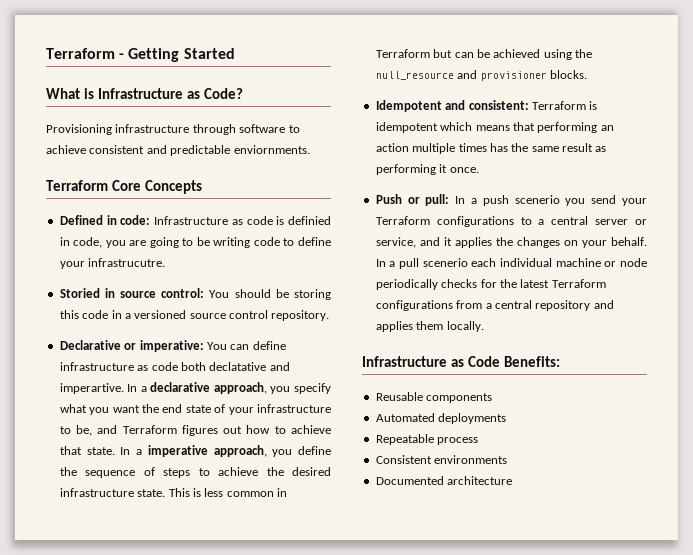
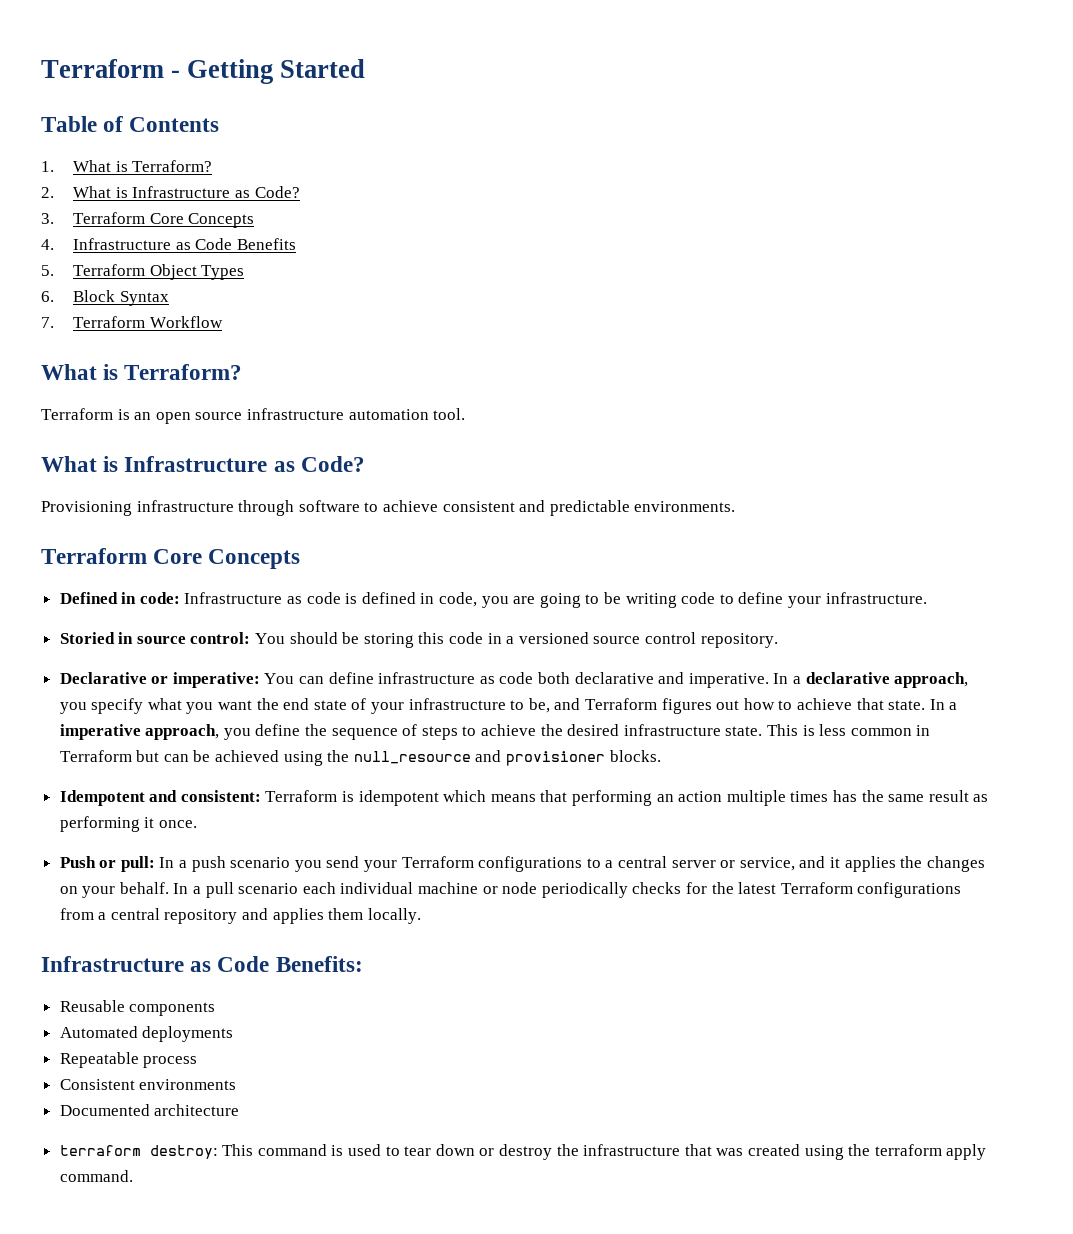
+ Table of Contents
+ 1. What is Terraform?
+ 2. What is Infrastructure as Code?
+ 3. Terraform Core Concepts
+ 4. Infrastructure as Code Benefits
+ 5. Terraform Object Types
+ 6. Block Syntax
+ 7. Terraform Workflow
+ What is Terraform?
+ Terraform is an open source infrastructure automation tool.
- Provisioning infrastructure through software to achieve consistent and predictable enviornments.
+ Provisioning infrastructure through software to achieve consistent and predictable environments.
- Defined in code: Infrastructure as code is definied in code, you are going to be writing code to define your infrastrucutre.
+ Defined in code: Infrastructure as code is defined in code, you are going to be writing code to define your infrastructure.
- Declarative or imperative: You can define infrastructure as code both declatative and imperartive.
+ Declarative or imperative: You can define infrastructure as code both declarative and imperative.
- Push or pull: In a push scenerio you send your Terraform configurations to a central server or service, and it applies the changes on your behalf.
+ Push or pull: In a push scenario you send your Terraform configurations to a central server or service, and it applies the changes on your behalf.
- In a pull scenerio each individual machine or node periodically checks for the latest Terraform configurations from a central repository and applies them locally.
+ In a pull scenario each individual machine or node periodically checks for the latest Terraform configurations from a central repository and applies them locally.
+ terraform destroy: This command is used to tear down or destroy the infrastructure that was created using the terraform apply command.

